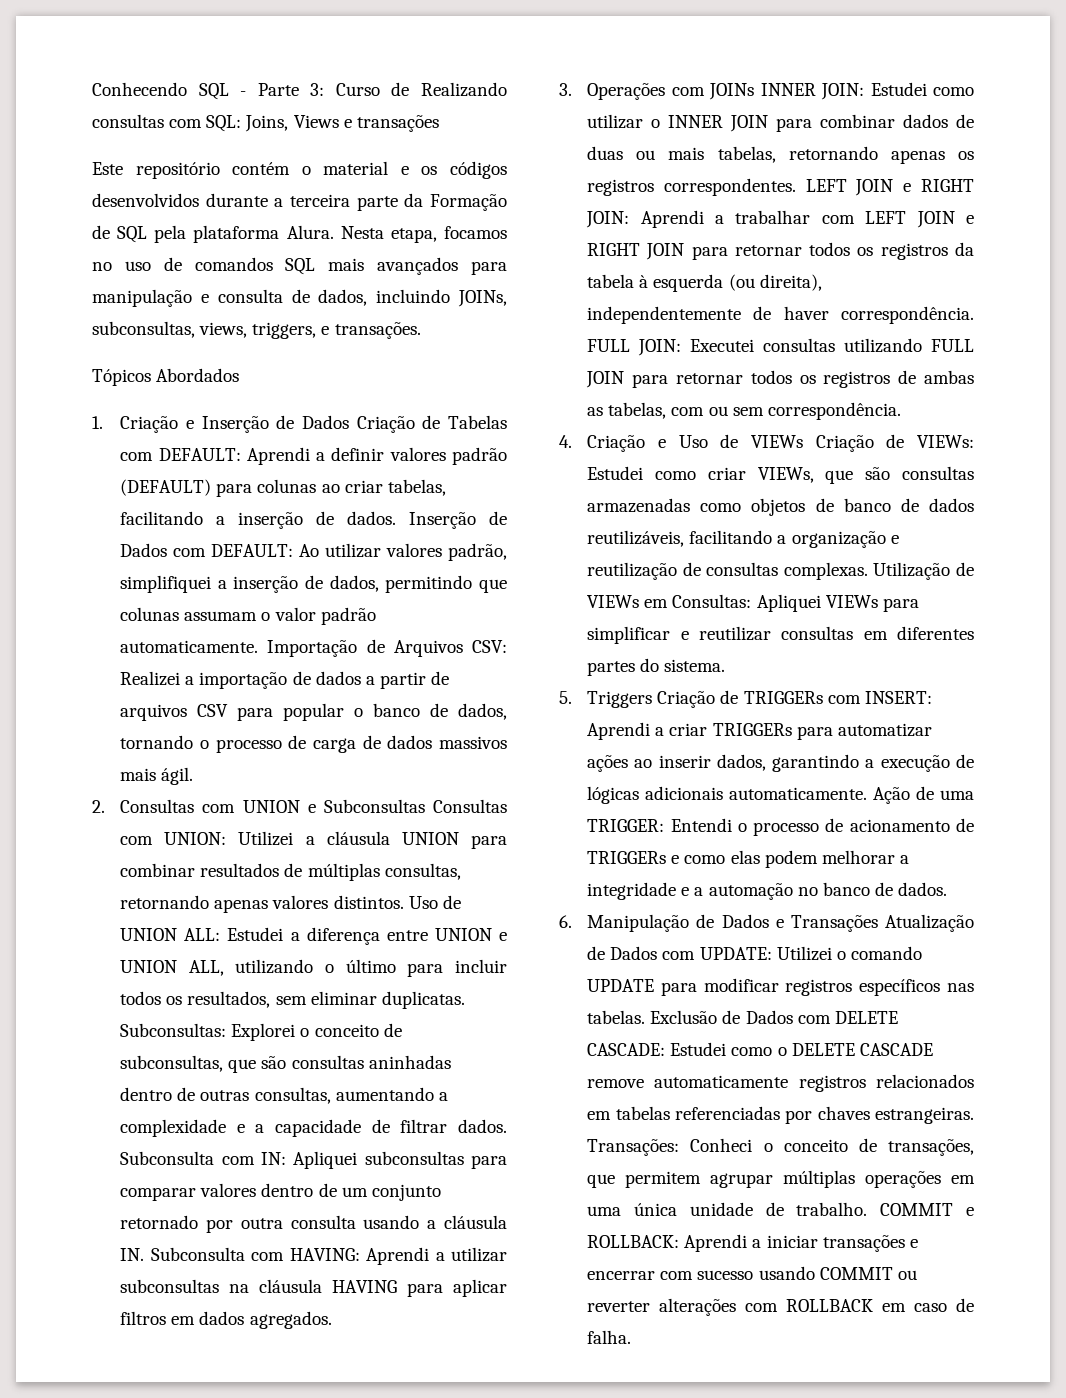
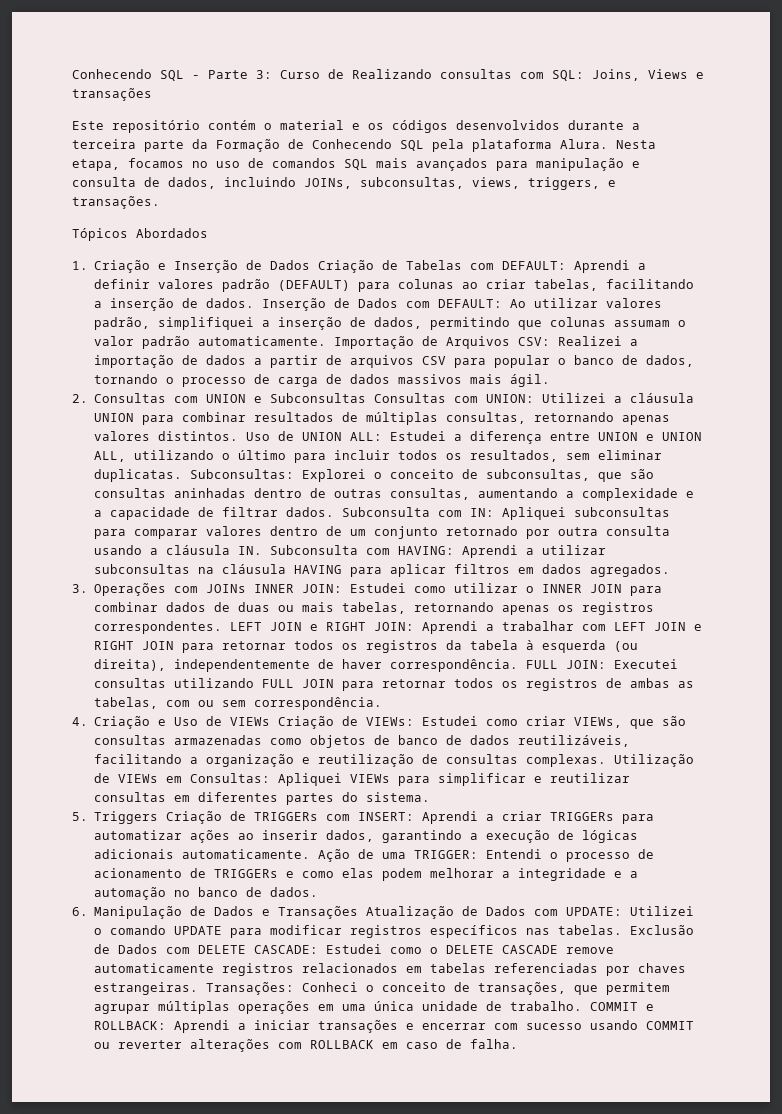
- Este repositório contém o material e os códigos desenvolvidos durante a terceira parte da Formação de SQL pela plataforma Alura.
+ Este repositório contém o material e os códigos desenvolvidos durante a terceira parte da Formação de Conhecendo SQL pela plataforma Alura.

